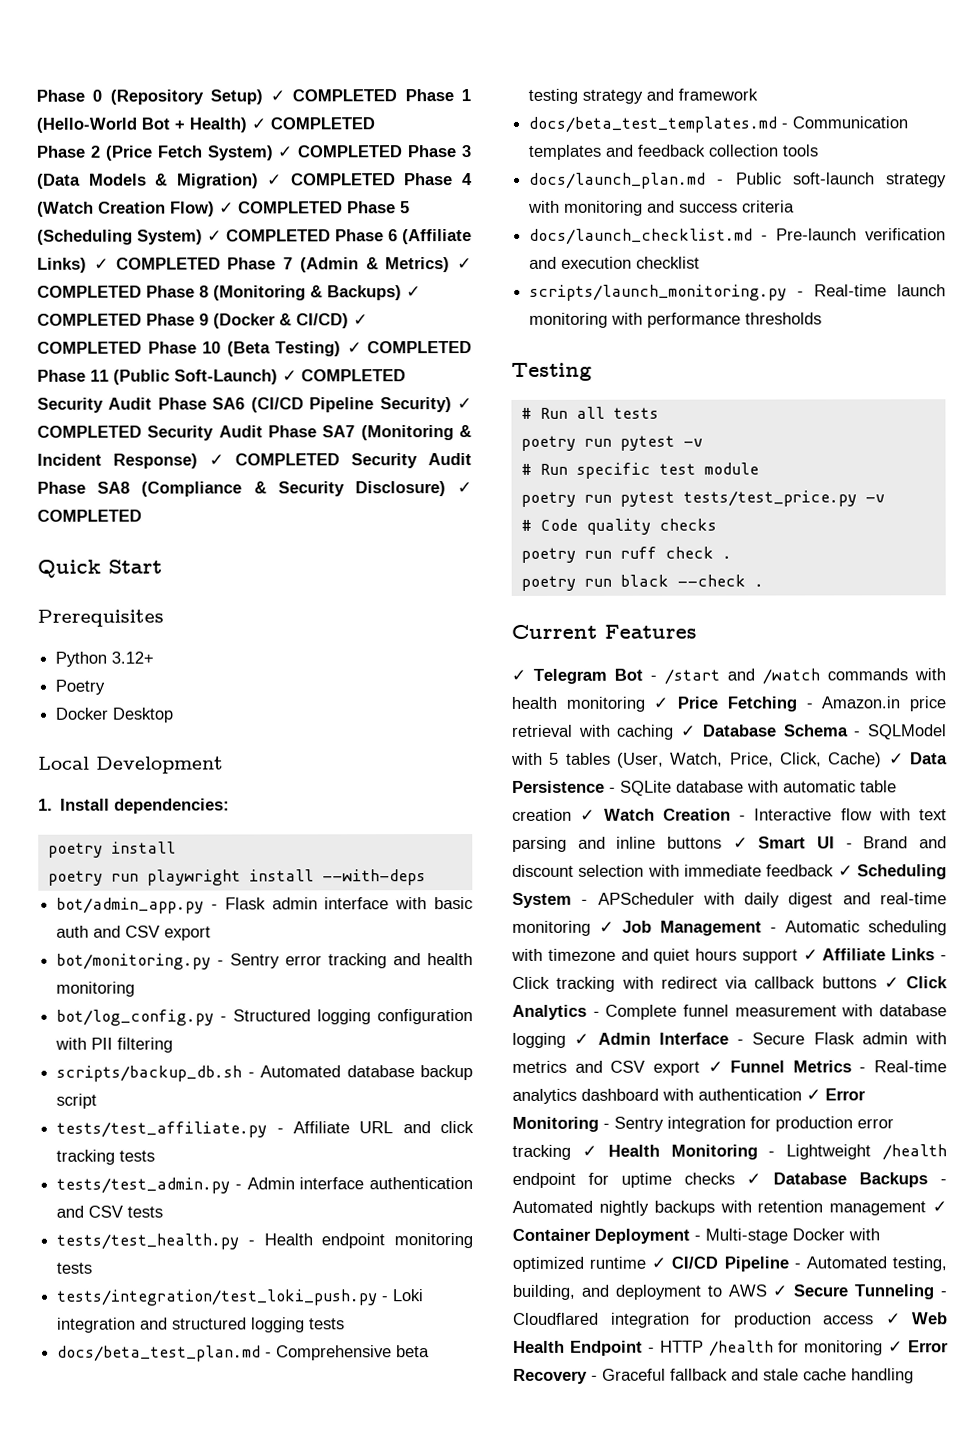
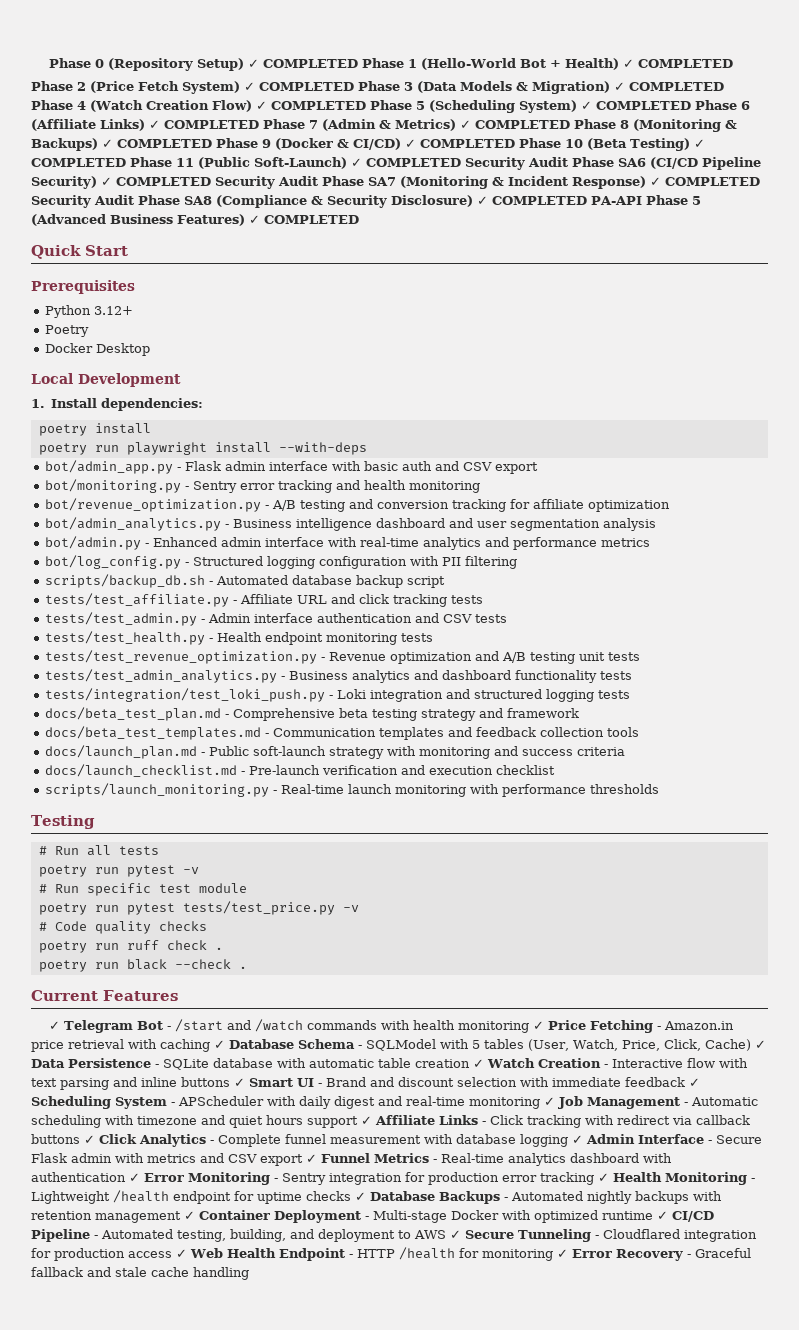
- Phase 2 (Price Fetch System) ✓ COMPLETED Phase 3 (Data Models & Migration) ✓ COMPLETED Phase 4 (Watch Creation Flow) ✓ COMPLETED Phase 5 (Scheduling System) ✓ COMPLETED Phase 6 (Affiliate Links) ✓ COMPLETED Phase 7 (Admin & Metrics) ✓ COMPLETED Phase 8 (Monitoring & Backups) ✓ COMPLETED Phase 9 (Docker & CI/CD) ✓ COMPLETED Phase 10 (Beta Testing) ✓ COMPLETED Phase 11 (Public Soft-Launch) ✓ COMPLETED Security Audit Phase SA6 (CI/CD Pipeline Security) ✓ COMPLETED Security Audit Phase SA7 (Monitoring & Incident Response) ✓ COMPLETED Security Audit Phase SA8 (Compliance & Security Disclosure) ✓ COMPLETED
+ Phase 2 (Price Fetch System) ✓ COMPLETED Phase 3 (Data Models & Migration) ✓ COMPLETED Phase 4 (Watch Creation Flow) ✓ COMPLETED Phase 5 (Scheduling System) ✓ COMPLETED Phase 6 (Affiliate Links) ✓ COMPLETED Phase 7 (Admin & Metrics) ✓ COMPLETED Phase 8 (Monitoring & Backups) ✓ COMPLETED Phase 9 (Docker & CI/CD) ✓ COMPLETED Phase 10 (Beta Testing) ✓ COMPLETED Phase 11 (Public Soft-Launch) ✓ COMPLETED Security Audit Phase SA6 (CI/CD Pipeline Security) ✓ COMPLETED Security Audit Phase SA7 (Monitoring & Incident Response) ✓ COMPLETED Security Audit Phase SA8 (Compliance & Security Disclosure) ✓ COMPLETED PA-API Phase 5 (Advanced Business Features) ✓ COMPLETED
+ bot/revenue_optimization.py - A/B testing and conversion tracking for affiliate optimization
+ bot/admin_analytics.py - Business intelligence dashboard and user segmentation analysis
+ bot/admin.py - Enhanced admin interface with real-time analytics and performance metrics
+ tests/test_revenue_optimization.py - Revenue optimization and A/B testing unit tests
+ tests/test_admin_analytics.py - Business analytics and dashboard functionality tests

